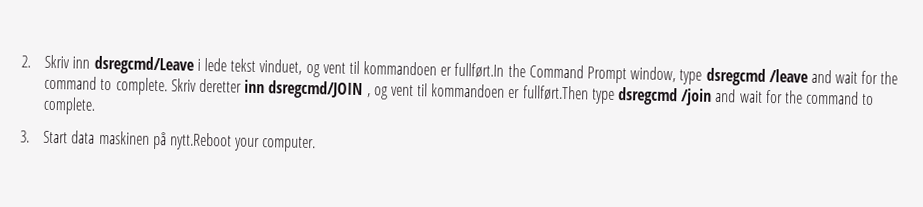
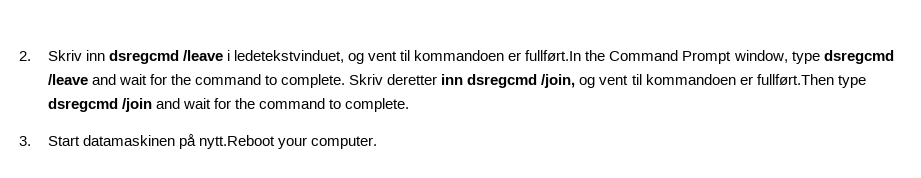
- 2. Skriv inn dsregcmd/Leave i lede tekst vinduet, og vent til kommandoen er fullført.In the Command Prompt window, type dsregcmd /leave and wait for the command to complete.
+ 2. Skriv inn dsregcmd /leave i ledetekstvinduet, og vent til kommandoen er fullført.In the Command Prompt window, type dsregcmd /leave and wait for the command to complete.
- Skriv deretter inn dsregcmd/JOIN , og vent til kommandoen er fullført.Then type dsregcmd /join and wait for the command to complete.
+ Skriv deretter inn dsregcmd /join, og vent til kommandoen er fullført.Then type dsregcmd /join and wait for the command to complete.
- 3. Start data maskinen på nytt.Reboot your computer.
+ 3. Start datamaskinen på nytt.Reboot your computer.

